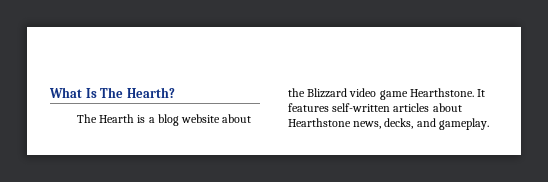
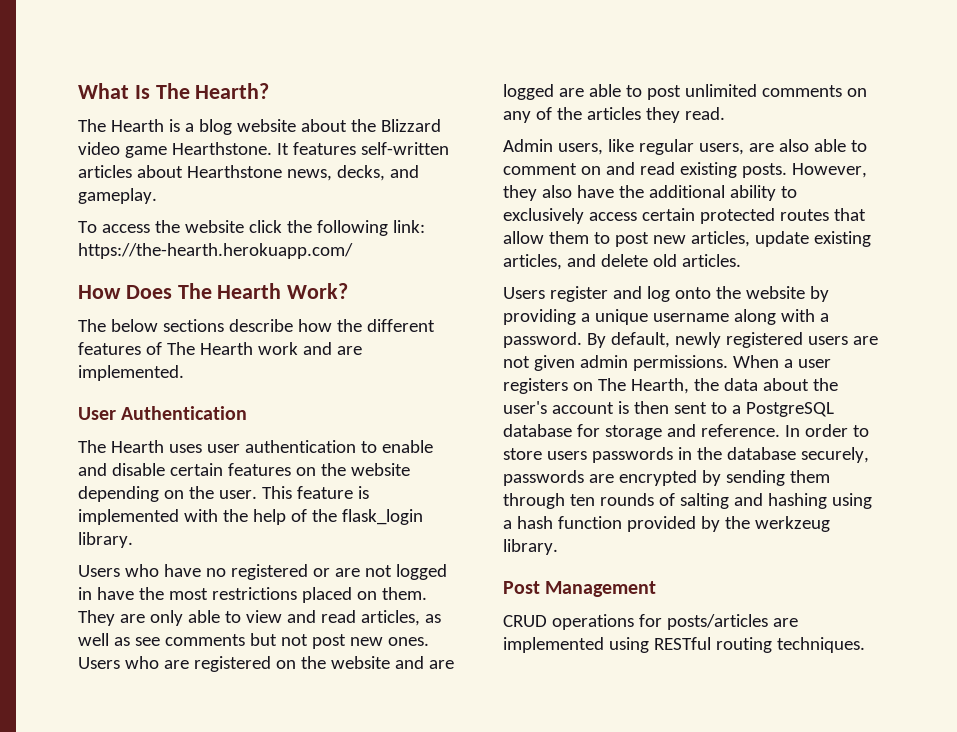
+ To access the website click the following link: https://the-hearth.herokuapp.com/
+ How Does The Hearth Work?
+ The below sections describe how the different features of The Hearth work and are implemented.
+ User Authentication
+ The Hearth uses user authentication to enable and disable certain features on the website depending on the user. This feature is implemented with the help of the flask_login library.
+ Users who have no registered or are not logged in have the most restrictions placed on them. They are only able to view and read articles, as well as see comments but not post new ones. Users who are registered on the website and are logged are able to post unlimited comments on any of the articles they read.
+ Admin users, like regular users, are also able to comment on and read existing posts. However, they also have the additional ability to exclusively access certain protected routes that allow them to post new articles, update existing articles, and delete old articles.
+ Users register and log onto the website by providing a unique username along with a password. By default, newly registered users are not given admin permissions. When a user registers on The Hearth, the data about the user's account is then sent to a PostgreSQL database for storage and reference. In order to store users passwords in the database securely, passwords are encrypted by sending them through ten rounds of salting and hashing using a hash function provided by the werkzeug library.
+ Post Management
+ CRUD operations for posts/articles are implemented using RESTful routing techniques.

